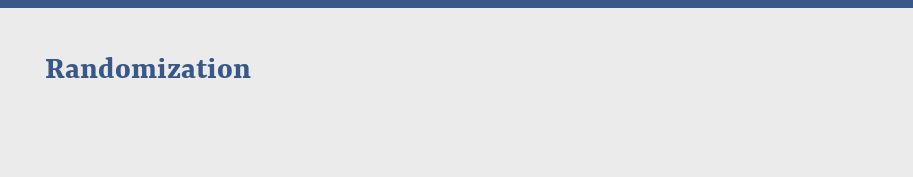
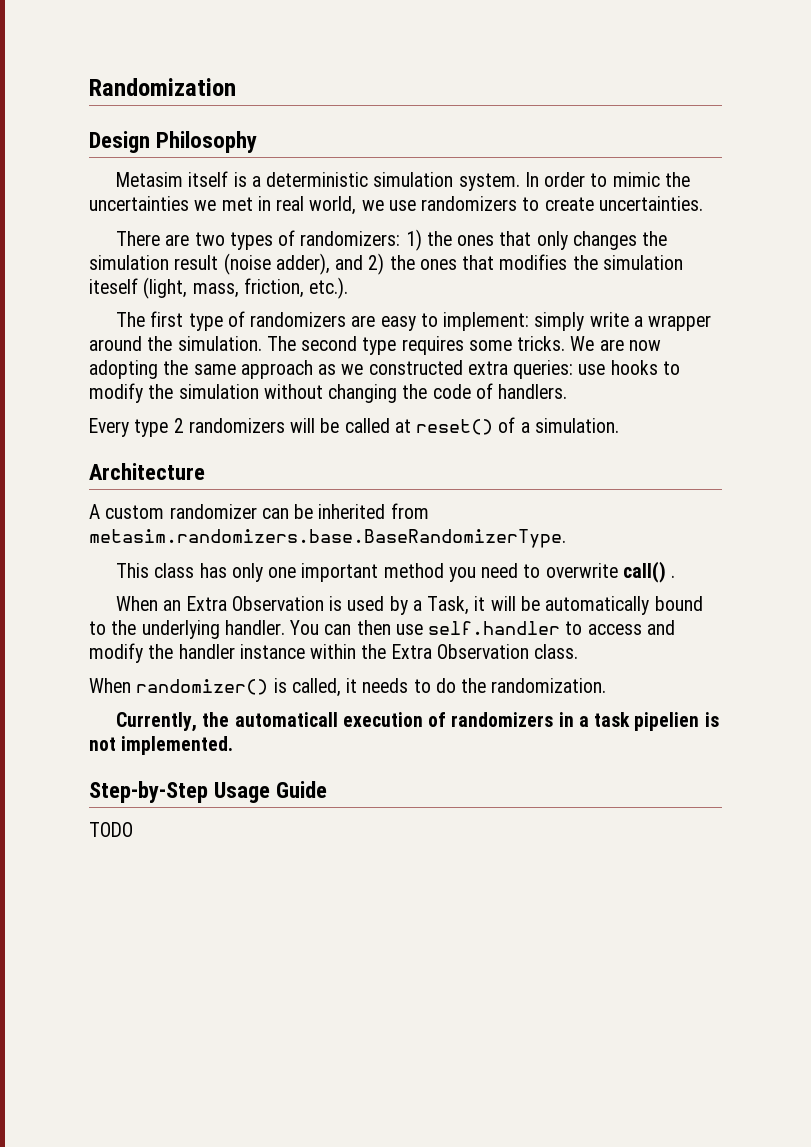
+ Design Philosophy
+ Metasim itself is a deterministic simulation system. In order to mimic the uncertainties we met in real world, we use randomizers to create uncertainties.
+ There are two types of randomizers: 1) the ones that only changes the simulation result (noise adder), and 2) the ones that modifies the simulation iteself (light, mass, friction, etc.).
+ The first type of randomizers are easy to implement: simply write a wrapper around the simulation. The second type requires some tricks. We are now adopting the same approach as we constructed extra queries: use hooks to modify the simulation without changing the code of handlers.
+ Every type 2 randomizers will be called at reset() of a simulation.
+ Architecture
+ A custom randomizer can be inherited from metasim.randomizers.base.BaseRandomizerType.
+ This class has only one important method you need to overwrite call() .
+ When an Extra Observation is used by a Task, it will be automatically bound to the underlying handler. You can then use self.handler to access and modify the handler instance within the Extra Observation class.
+ When randomizer() is called, it needs to do the randomization.
+ Currently, the automaticall execution of randomizers in a task pipelien is not implemented.
+ Step-by-Step Usage Guide
+ TODO

